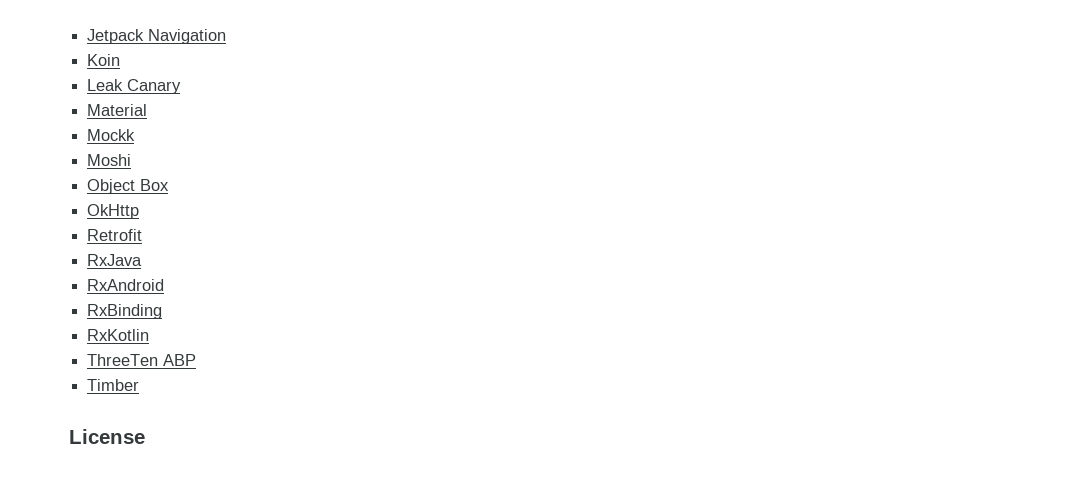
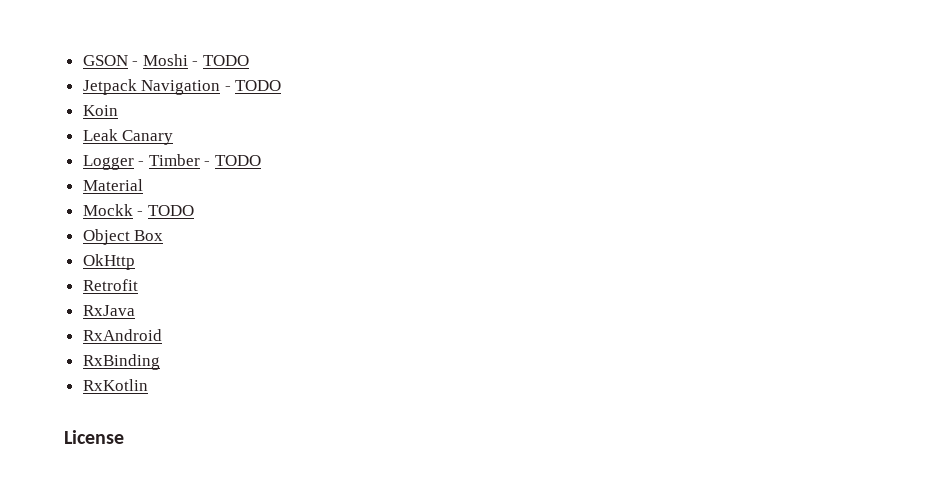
+ GSON - Moshi - TODO
- Jetpack Navigation
+ Jetpack Navigation - TODO
+ Logger - Timber - TODO
- Mockk
- Moshi
+ Mockk - TODO
- ThreeTen ABP
- Timber

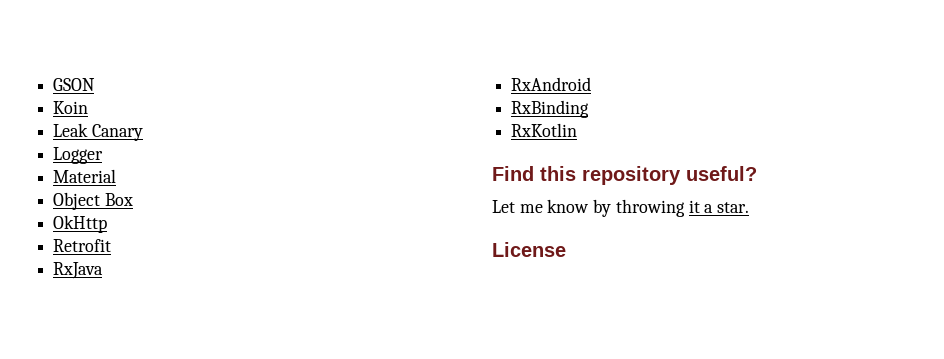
- GSON - Moshi - TODO
- Jetpack Navigation - TODO
+ GSON
  Koin
  Leak Canary
- Logger - Timber - TODO
+ Logger
  Material
- Mockk - TODO
+ Find this repository useful?
+ Let me know by throwing it a star.

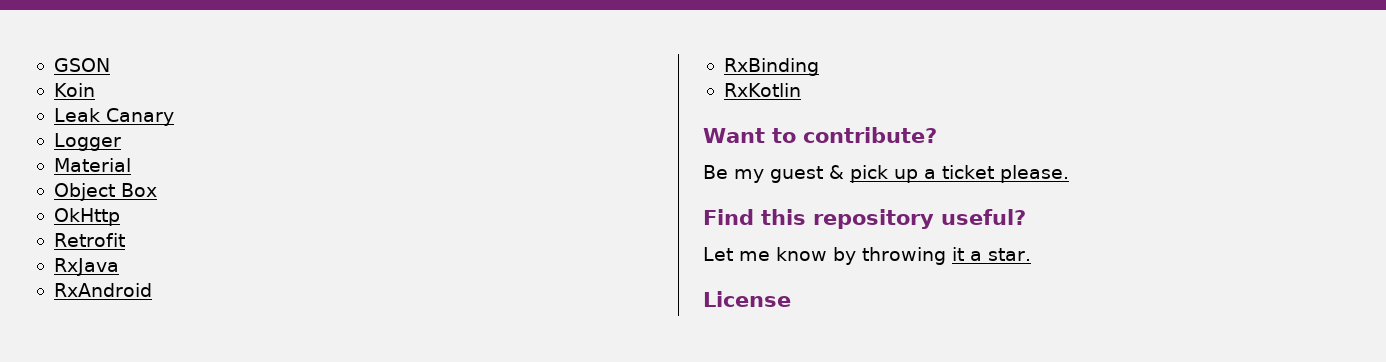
+ Want to contribute?
+ Be my guest & pick up a ticket please.

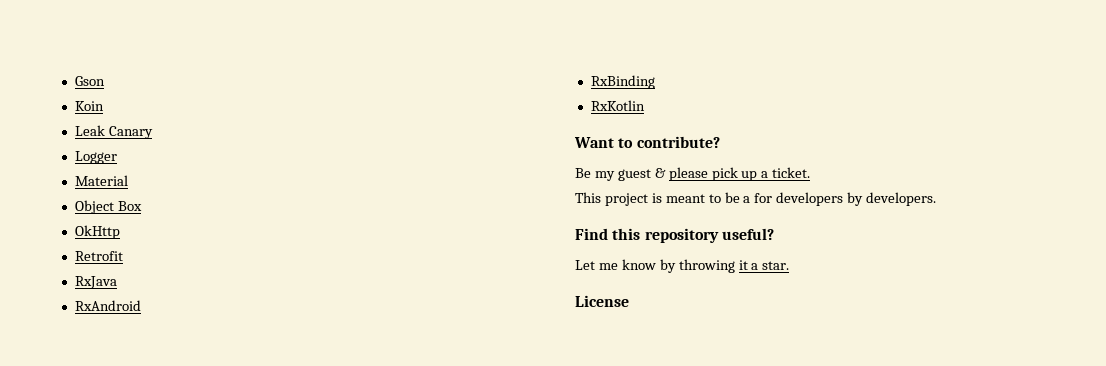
- GSON
+ Gson
- Be my guest & pick up a ticket please.
+ Be my guest & please pick up a ticket.
+ This project is meant to be a for developers by developers.

